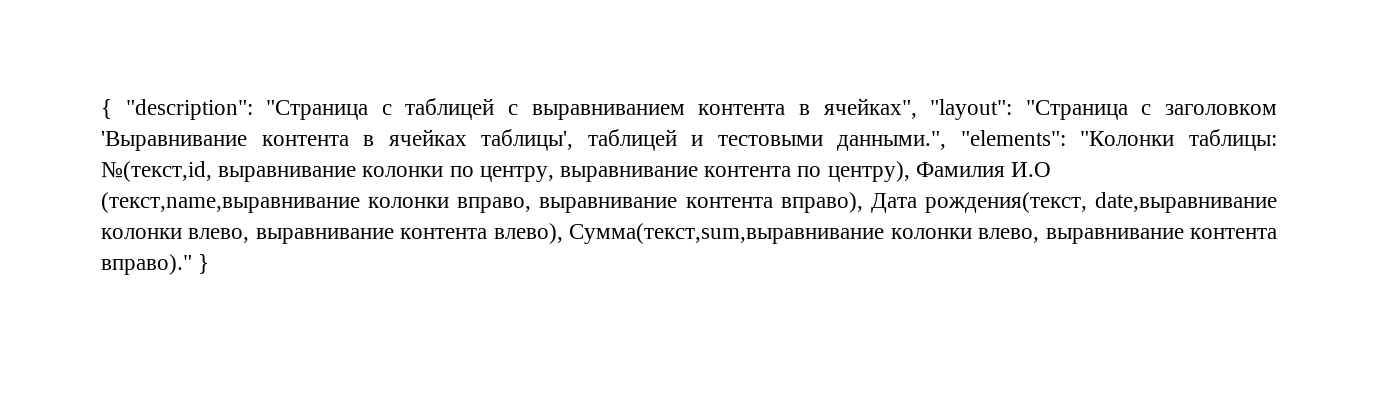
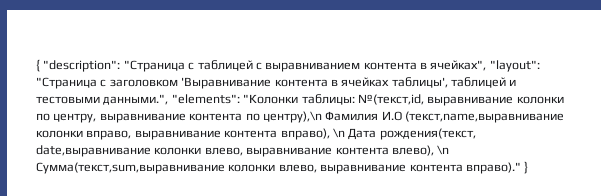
- { "description": "Страница с таблицей с выравниванием контента в ячейках", "layout": "Страница с заголовком 'Выравнивание контента в ячейках таблицы', таблицей и тестовыми данными.", "elements": "Колонки таблицы: №(текст,id, выравнивание колонки по центру, выравнивание контента по центру), Фамилия И.О (текст,name,выравнивание колонки вправо, выравнивание контента вправо), Дата рождения(текст, date,выравнивание колонки влево, выравнивание контента влево), Сумма(текст,sum,выравнивание колонки влево, выравнивание контента вправо)."
+ { "description": "Страница с таблицей с выравниванием контента в ячейках", "layout": "Страница с заголовком 'Выравнивание контента в ячейках таблицы', таблицей и тестовыми данными.", "elements": "Колонки таблицы: №(текст,id, выравнивание колонки по центру, выравнивание контента по центру),\n Фамилия И.О (текст,name,выравнивание колонки вправо, выравнивание контента вправо), \n Дата рождения(текст, date,выравнивание колонки влево, выравнивание контента влево), \n Сумма(текст,sum,выравнивание колонки влево, выравнивание контента вправо)."

